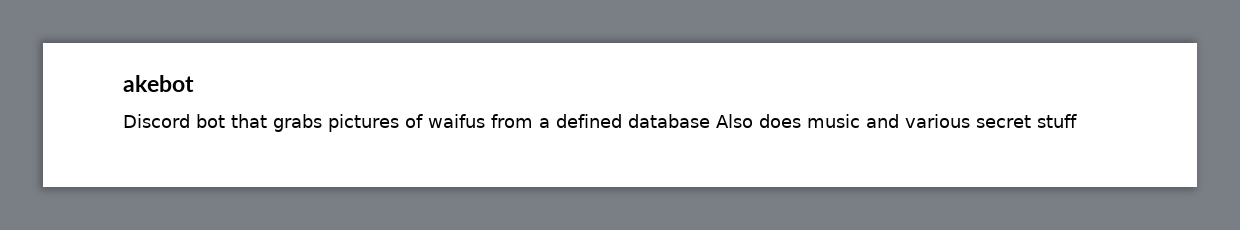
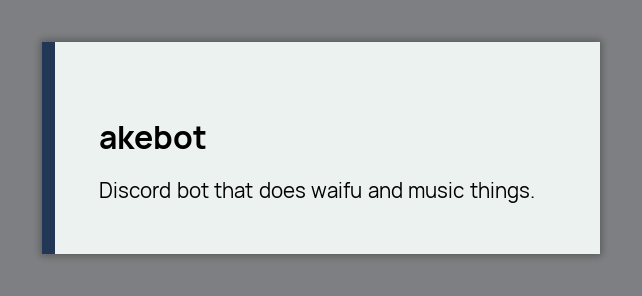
- Discord bot that grabs pictures of waifus from a defined database Also does music and various secret stuff
+ Discord bot that does waifu and music things.

